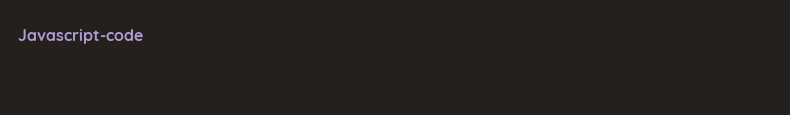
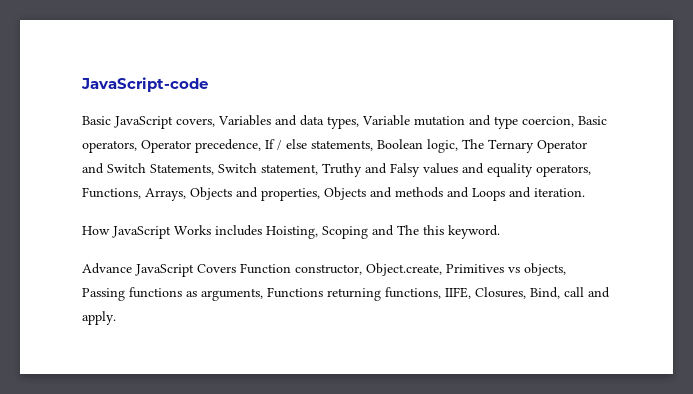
- Javascript-code
+ JavaScript-code
+ Basic JavaScript covers, Variables and data types, Variable mutation and type coercion, Basic operators, Operator precedence, If / else statements, Boolean logic, The Ternary Operator and Switch Statements, Switch statement, Truthy and Falsy values and equality operators, Functions, Arrays, Objects and properties, Objects and methods and Loops and iteration.
+ How JavaScript Works includes Hoisting, Scoping and The this keyword.
+ Advance JavaScript Covers Function constructor, Object.create, Primitives vs objects, Passing functions as arguments, Functions returning functions, IIFE, Closures, Bind, call and apply.

